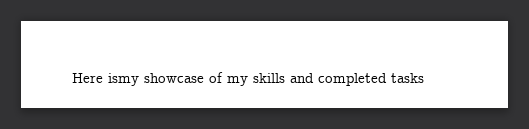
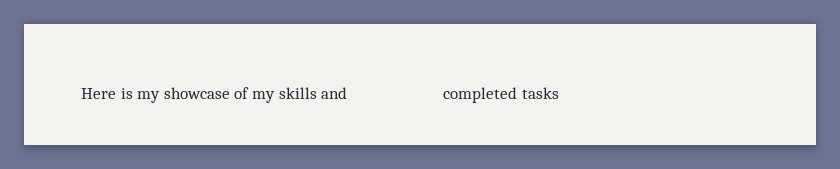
- Here ismy showcase of my skills and completed tasks
+ Here is my showcase of my skills and completed tasks

